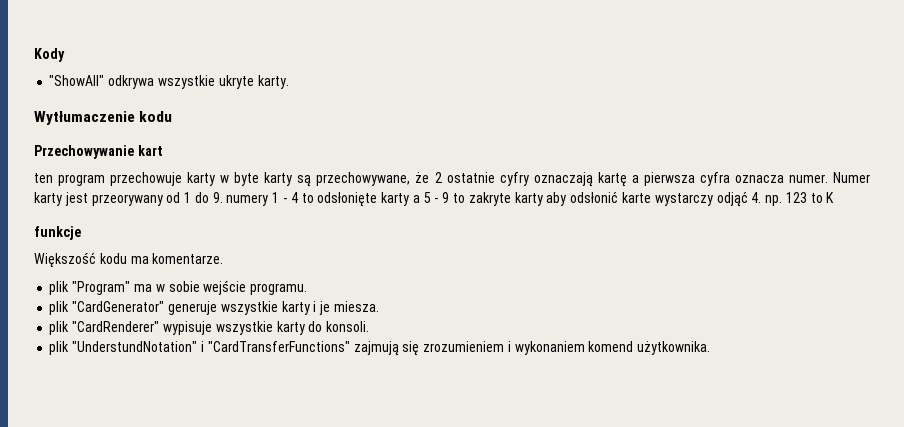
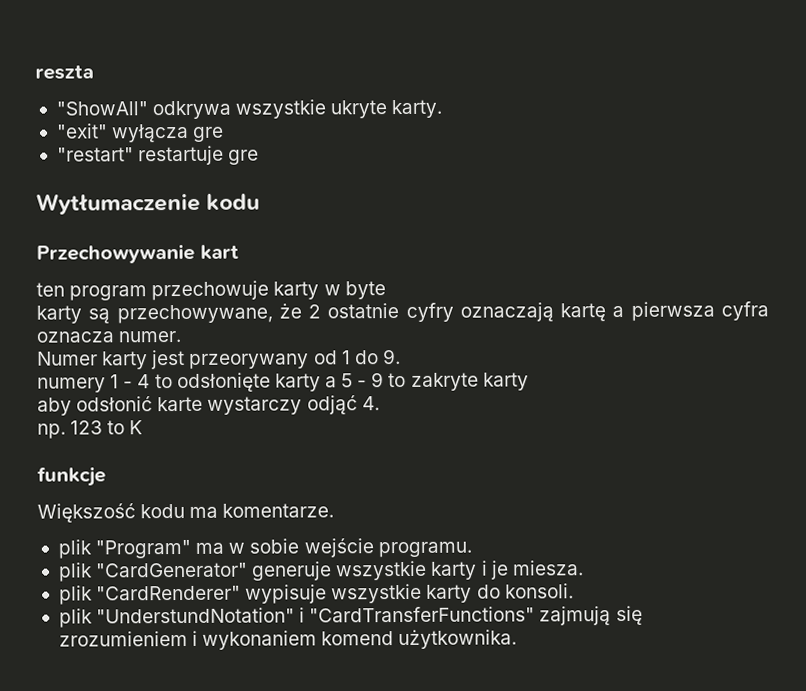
- Kody
+ reszta
+ "exit" wyłącza gre
+ "restart" restartuje gre
- ten program przechowuje karty w byte karty są przechowywane, że 2 ostatnie cyfry oznaczają kartę a pierwsza cyfra oznacza numer. Numer karty jest przeorywany od 1 do 9. numery 1 - 4 to odsłonięte karty a 5 - 9 to zakryte karty aby odsłonić karte wystarczy odjąć 4. np. 123 to K
+ ten program przechowuje karty w byte
+ karty są przechowywane, że 2 ostatnie cyfry oznaczają kartę a pierwsza cyfra oznacza numer.
+ Numer karty jest przeorywany od 1 do 9.
+ numery 1 - 4 to odsłonięte karty a 5 - 9 to zakryte karty
+ aby odsłonić karte wystarczy odjąć 4.
+ np. 123 to K

